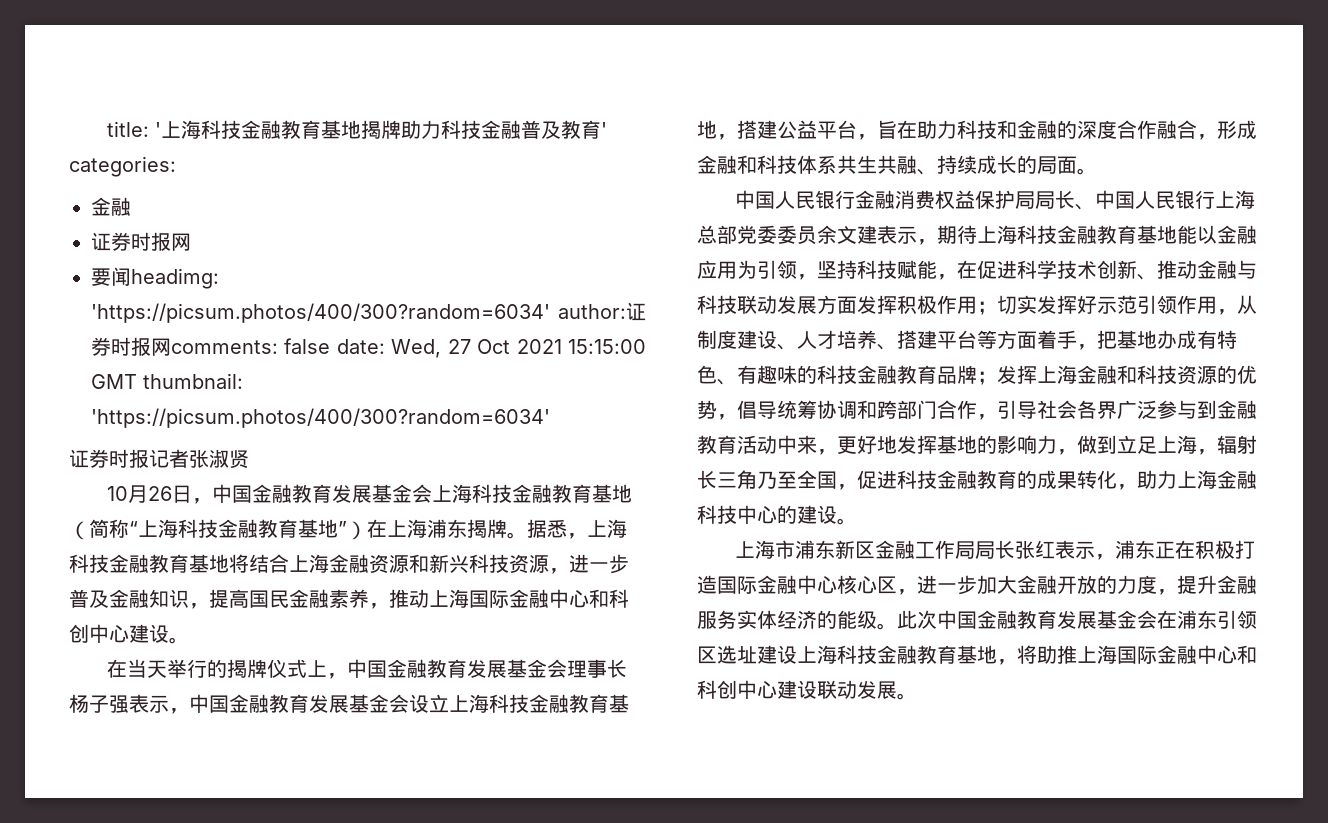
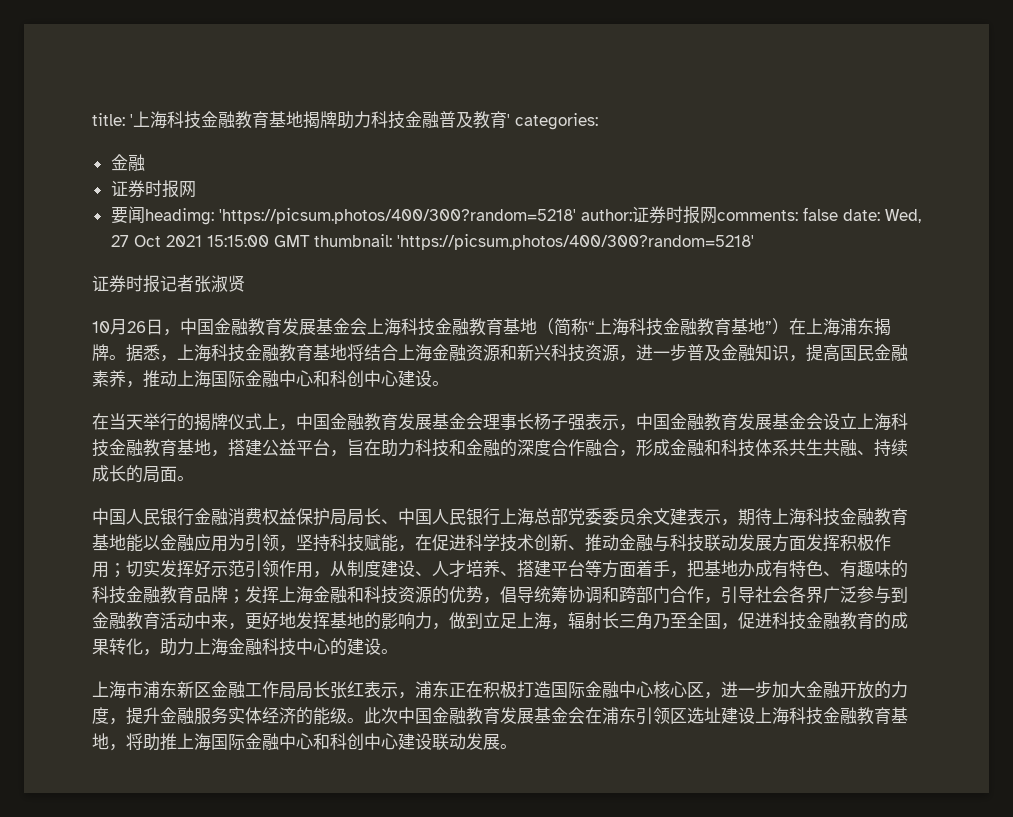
- 要闻headimg: 'https://picsum.photos/400/300?random=6034' author:证券时报网comments: false date: Wed, 27 Oct 2021 15:15:00 GMT thumbnail: 'https://picsum.photos/400/300?random=6034'
+ 要闻headimg: 'https://picsum.photos/400/300?random=5218' author:证券时报网comments: false date: Wed, 27 Oct 2021 15:15:00 GMT thumbnail: 'https://picsum.photos/400/300?random=5218'

